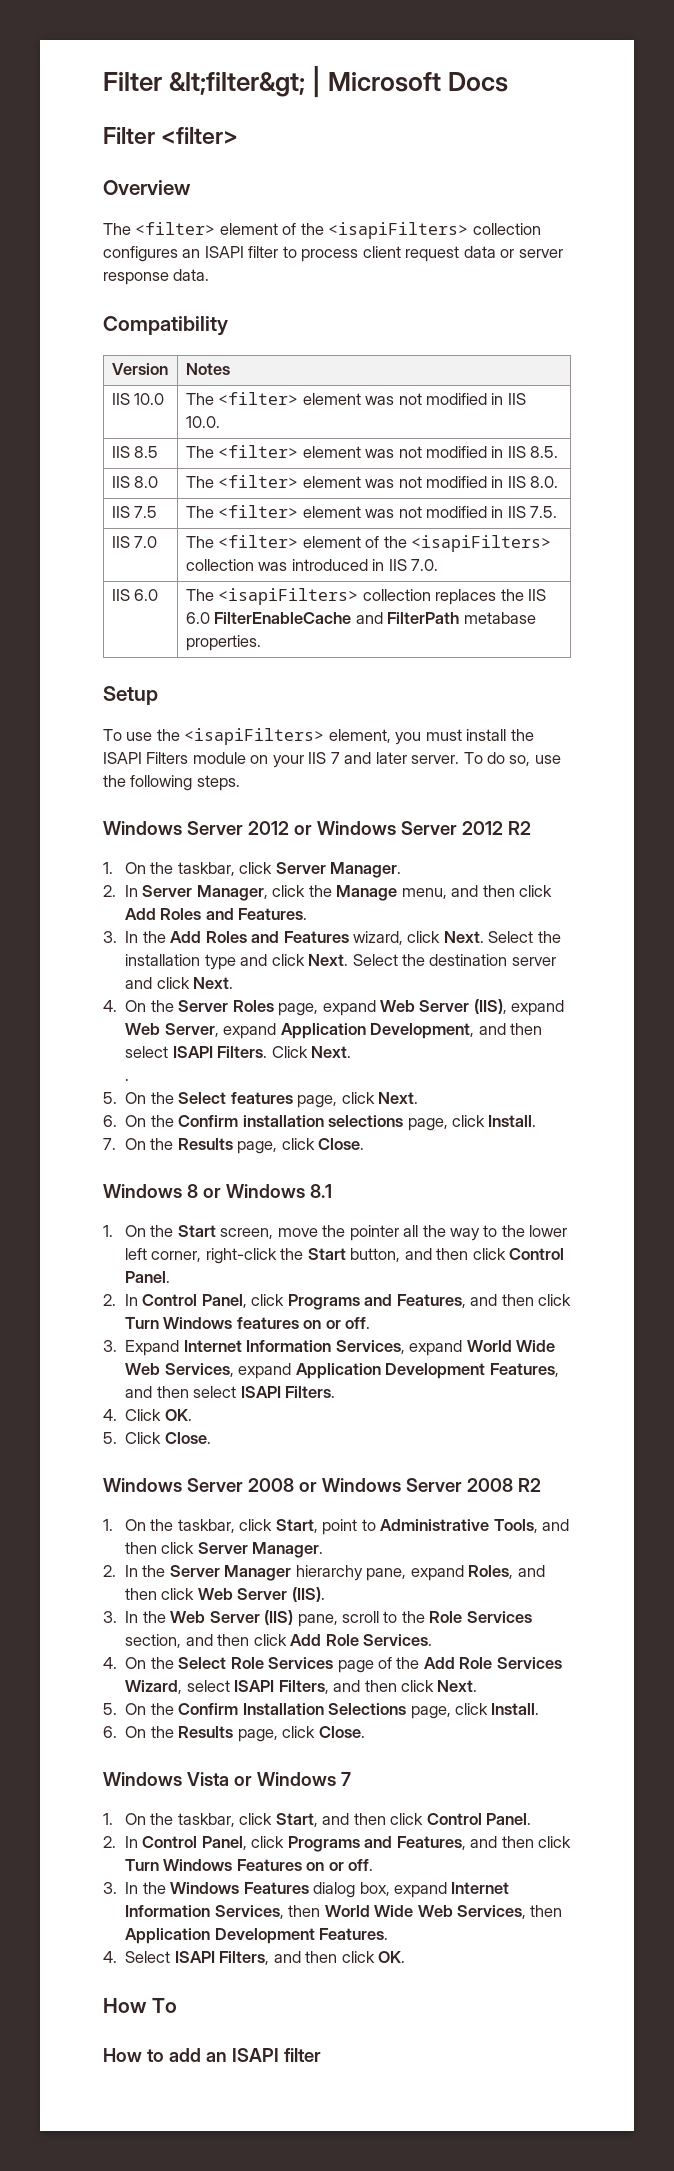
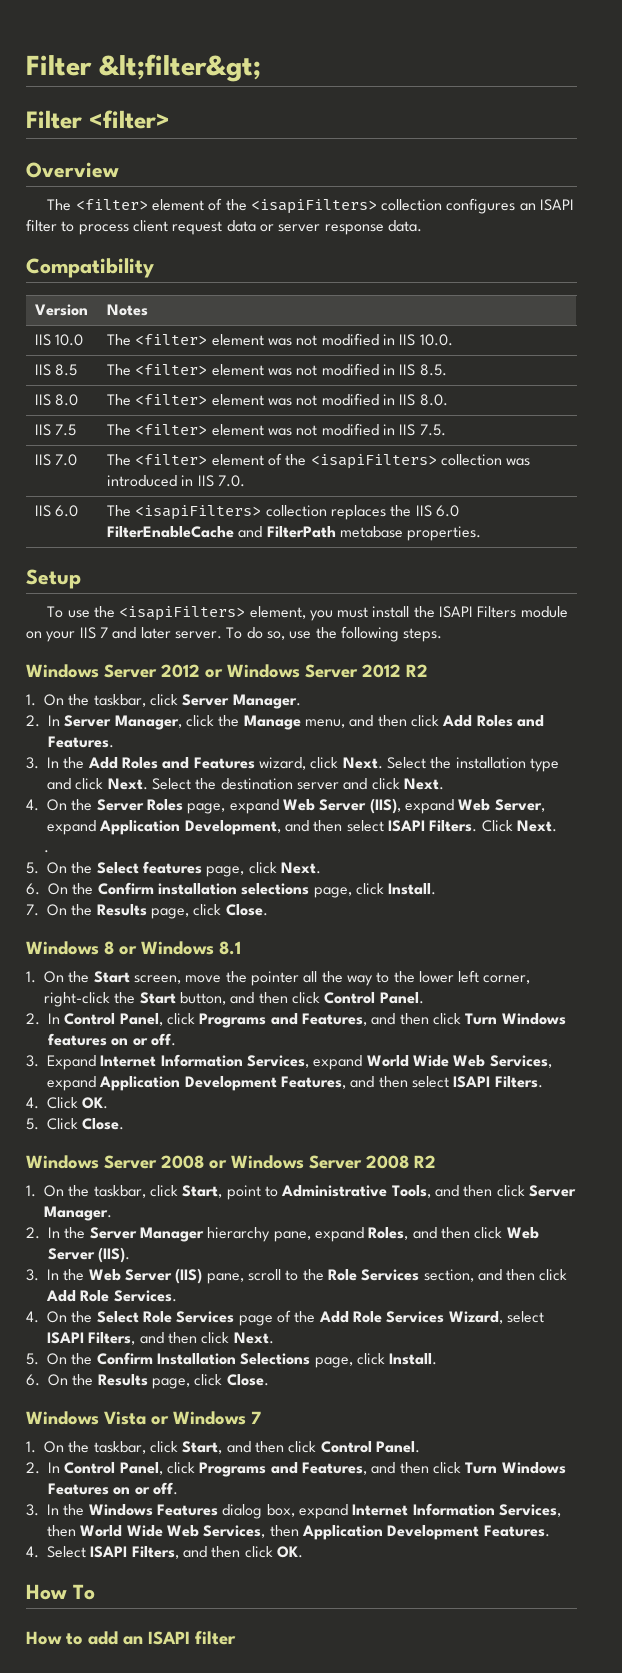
- Filter &lt;filter&gt; | Microsoft Docs
+ Filter &lt;filter&gt;

